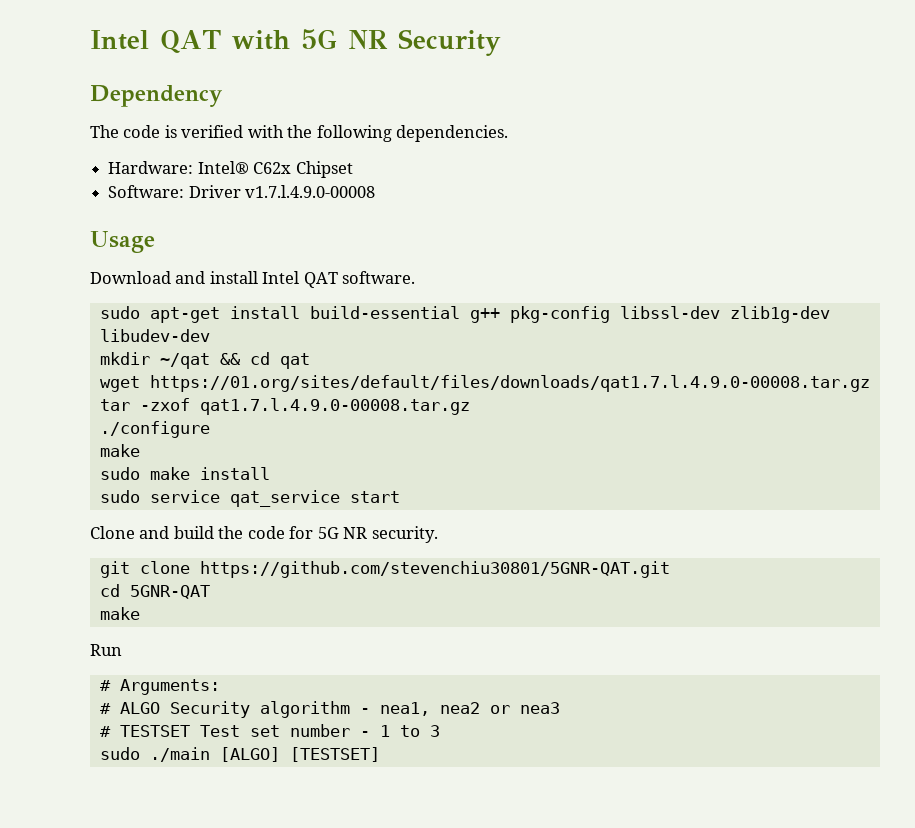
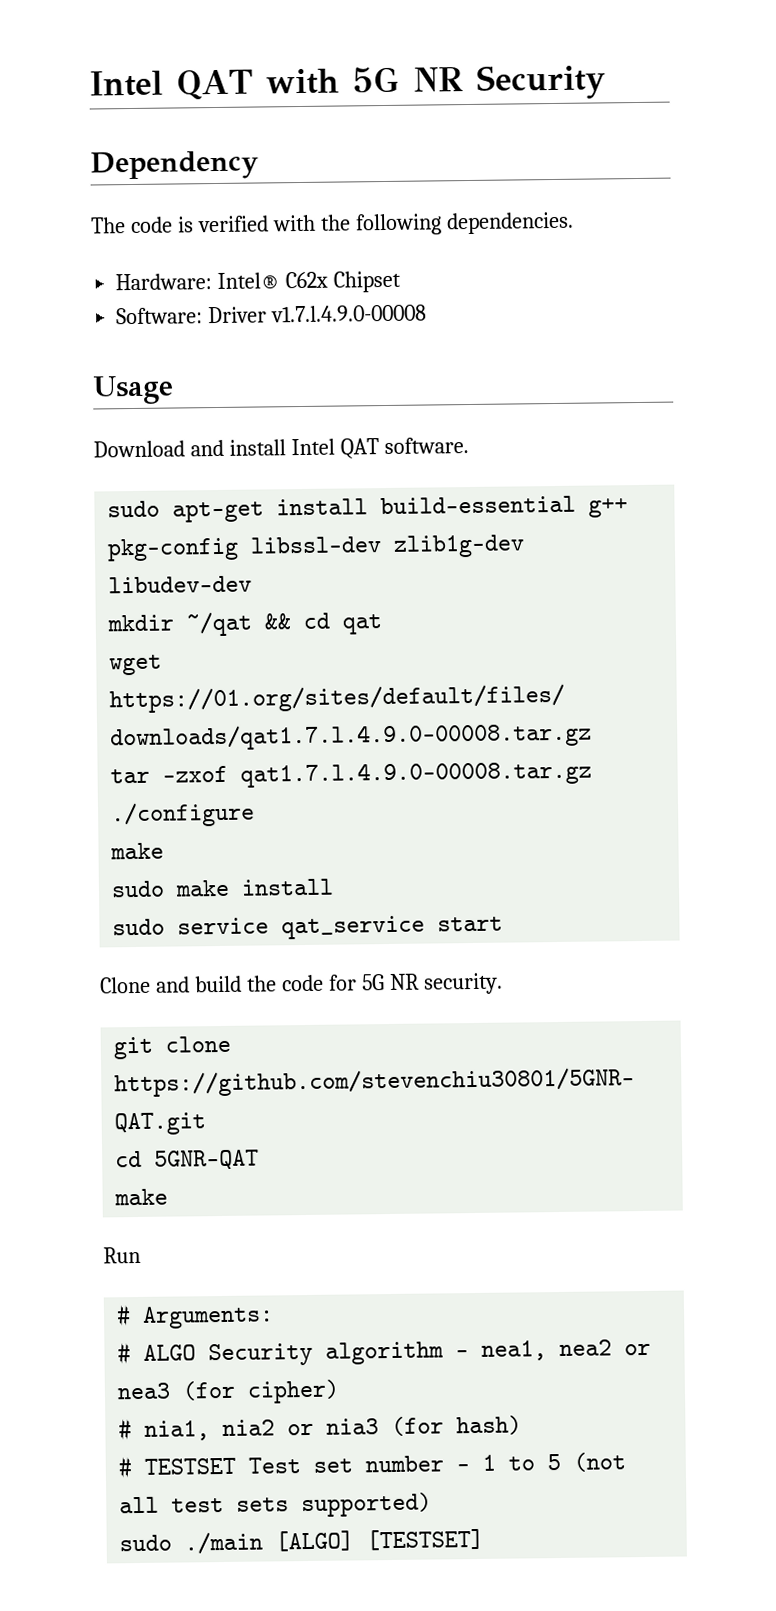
- # ALGO Security algorithm - nea1, nea2 or nea3
+ # ALGO Security algorithm - nea1, nea2 or nea3 (for cipher)
+ # nia1, nia2 or nia3 (for hash)
- # TESTSET Test set number - 1 to 3
+ # TESTSET Test set number - 1 to 5 (not all test sets supported)

